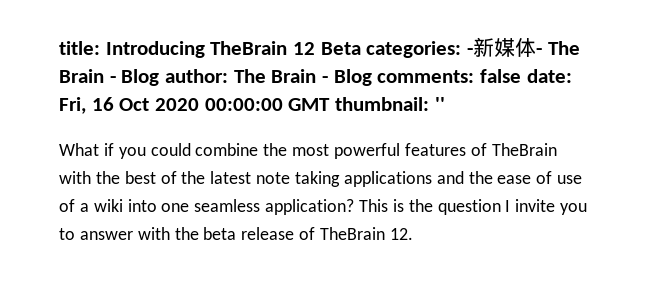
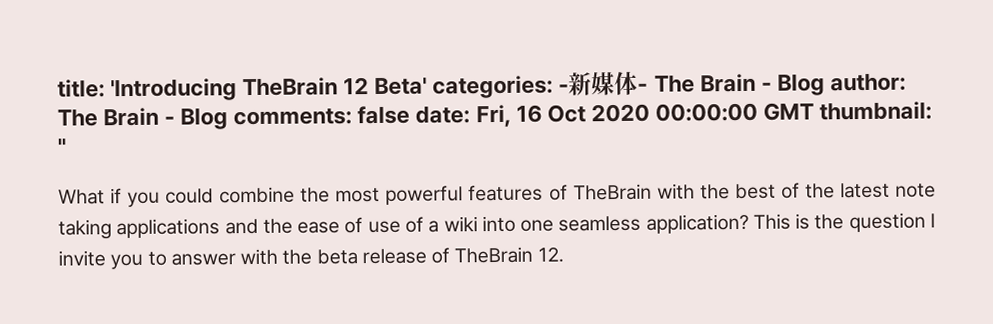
- title: Introducing TheBrain 12 Beta categories: -新媒体- The Brain - Blog author: The Brain - Blog comments: false date: Fri, 16 Oct 2020 00:00:00 GMT thumbnail: ''
+ title: 'Introducing TheBrain 12 Beta' categories: -新媒体- The Brain - Blog author: The Brain - Blog comments: false date: Fri, 16 Oct 2020 00:00:00 GMT thumbnail: ''

